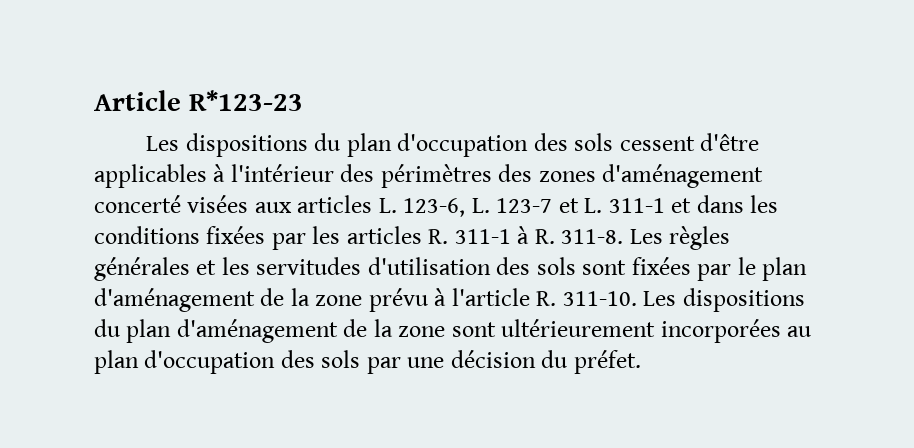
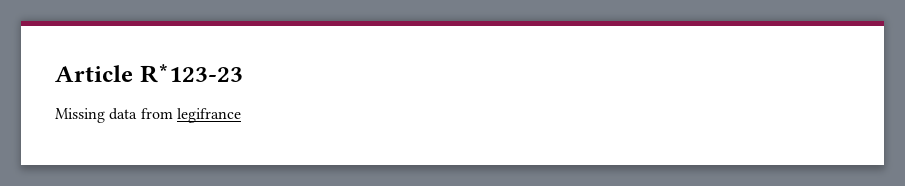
- Les dispositions du plan d'occupation des sols cessent d'être applicables à l'intérieur des périmètres des zones d'aménagement concerté visées aux articles L. 123-6, L. 123-7 et L. 311-1 et dans les conditions fixées par les articles R. 311-1 à R. 311-8. Les règles générales et les servitudes d'utilisation des sols sont fixées par le plan d'aménagement de la zone prévu à l'article R. 311-10. Les dispositions du plan d'aménagement de la zone sont ultérieurement incorporées au plan d'occupation des sols par une décision du préfet.
+ Missing data from legifrance

